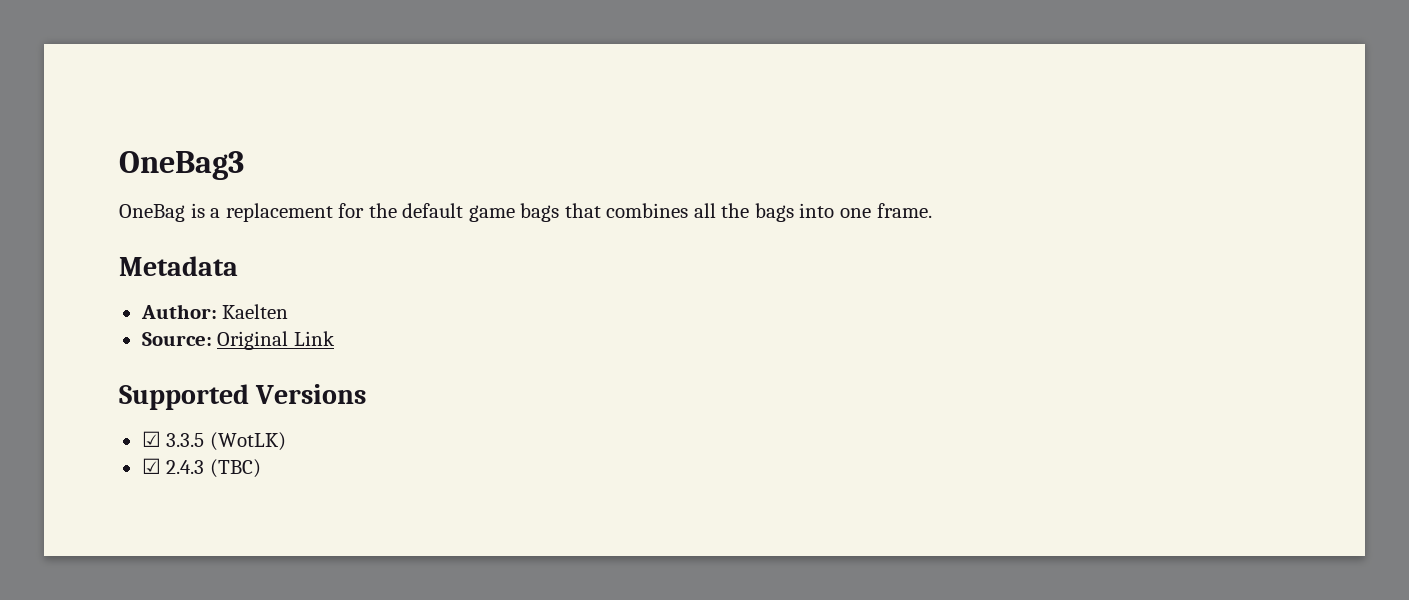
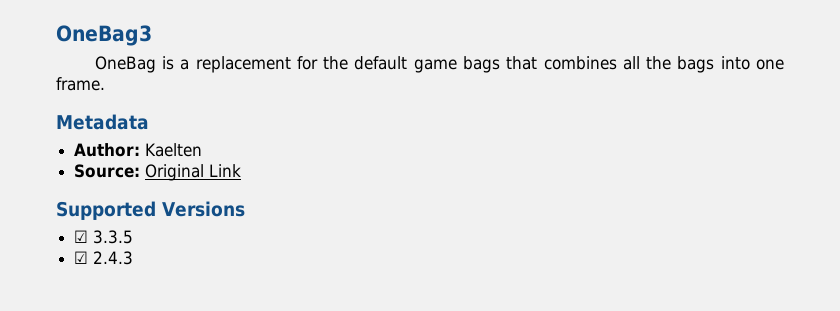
- ☑ 3.3.5 (WotLK)
+ ☑ 3.3.5
- ☑ 2.4.3 (TBC)
+ ☑ 2.4.3

